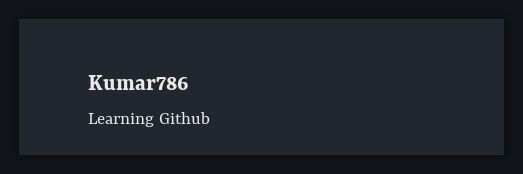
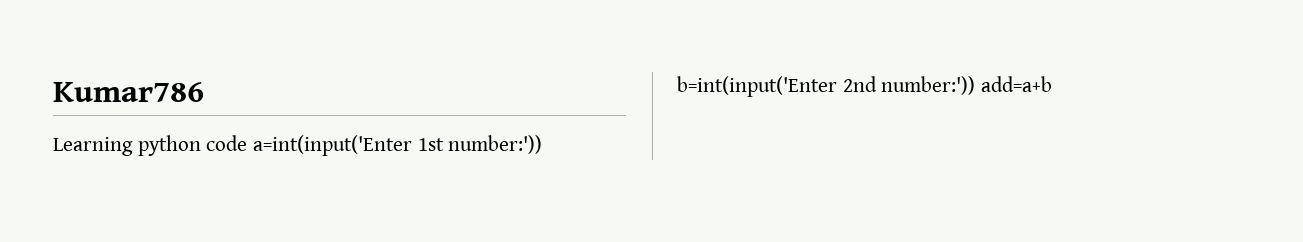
- Learning Github
+ Learning python code a=int(input('Enter 1st number:')) b=int(input('Enter 2nd number:')) add=a+b

